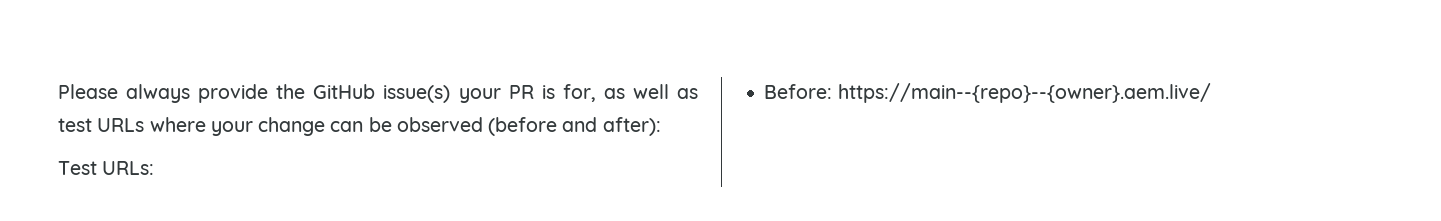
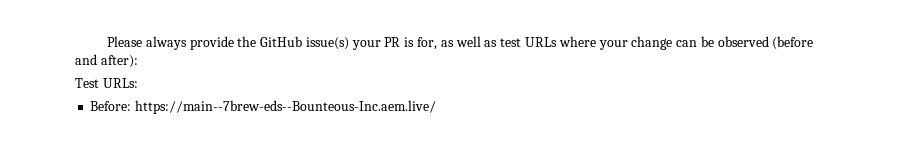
- Before: https://main--{repo}--{owner}.aem.live/
+ Before: https://main--7brew-eds--Bounteous-Inc.aem.live/

